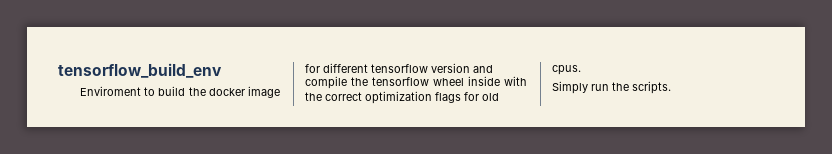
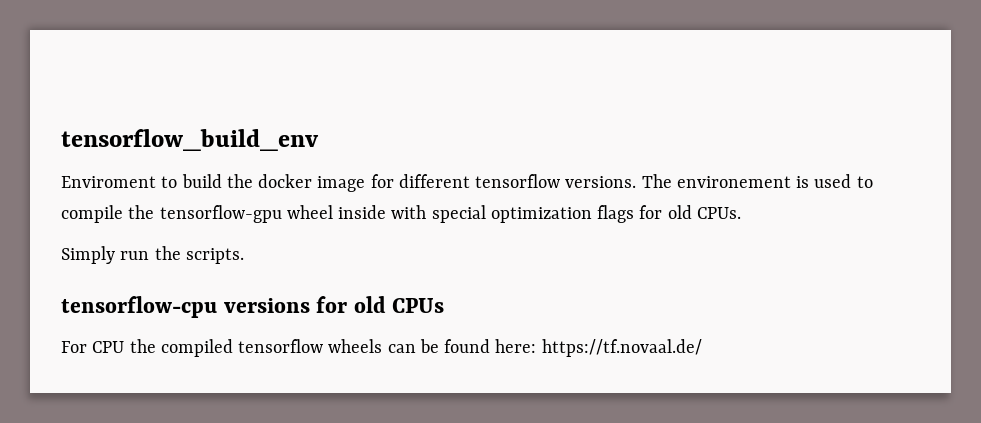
- Enviroment to build the docker image for different tensorflow version and compile the tensorflow wheel inside with the correct optimization flags for old cpus.
+ Enviroment to build the docker image for different tensorflow versions. The environement is used to compile the tensorflow-gpu wheel inside with special optimization flags for old CPUs.
+ tensorflow-cpu versions for old CPUs
+ For CPU the compiled tensorflow wheels can be found here: https://tf.novaal.de/

